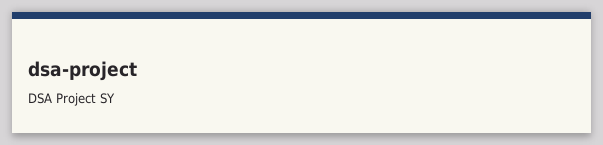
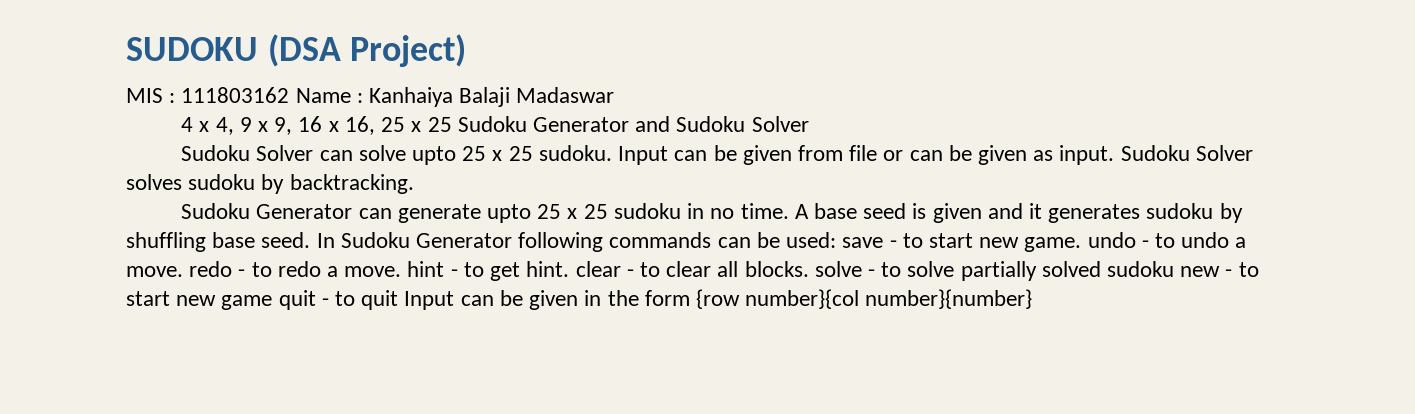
- dsa-project
- DSA Project SY
+ SUDOKU (DSA Project)
+ MIS : 111803162 Name : Kanhaiya Balaji Madaswar
+ 4 x 4, 9 x 9, 16 x 16, 25 x 25 Sudoku Generator and Sudoku Solver
+ Sudoku Solver can solve upto 25 x 25 sudoku. Input can be given from file or can be given as input. Sudoku Solver solves sudoku by backtracking.
+ Sudoku Generator can generate upto 25 x 25 sudoku in no time. A base seed is given and it generates sudoku by shuffling base seed. In Sudoku Generator following commands can be used: save - to start new game. undo - to undo a move. redo - to redo a move. hint - to get hint. clear - to clear all blocks. solve - to solve partially solved sudoku new - to start new game quit - to quit Input can be given in the form {row number}{col number}{number}

